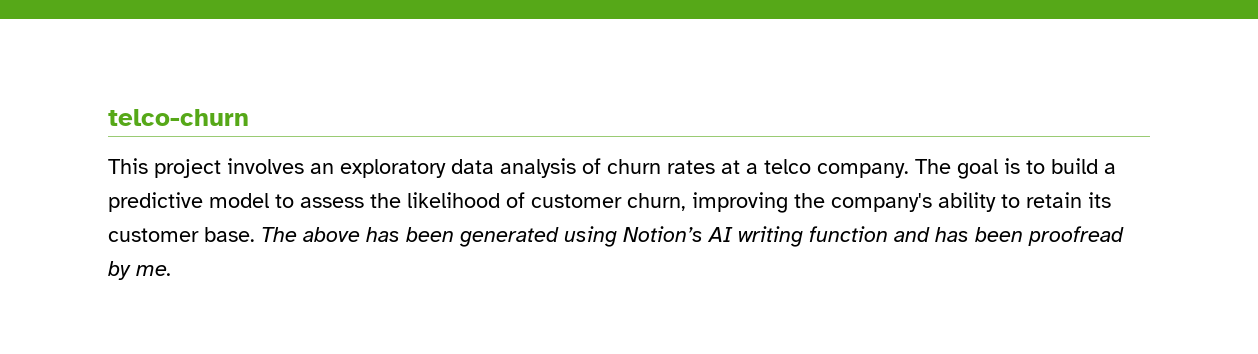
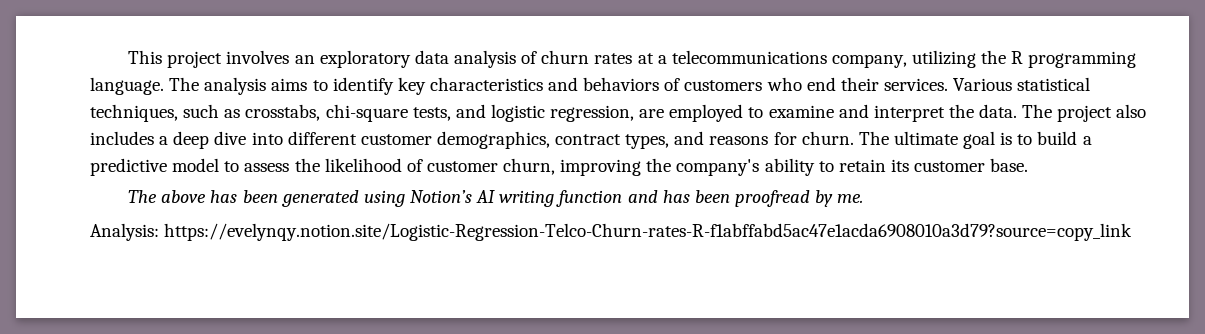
- telco-churn
- This project involves an exploratory data analysis of churn rates at a telco company. The goal is to build a predictive model to assess the likelihood of customer churn, improving the company's ability to retain its customer base. The above has been generated using Notion’s AI writing function and has been proofread by me.
+ This project involves an exploratory data analysis of churn rates at a telecommunications company, utilizing the R programming language. The analysis aims to identify key characteristics and behaviors of customers who end their services. Various statistical techniques, such as crosstabs, chi-square tests, and logistic regression, are employed to examine and interpret the data. The project also includes a deep dive into different customer demographics, contract types, and reasons for churn. The ultimate goal is to build a predictive model to assess the likelihood of customer churn, improving the company's ability to retain its customer base.
+ The above has been generated using Notion’s AI writing function and has been proofread by me.
+ Analysis: https://evelynqy.notion.site/Logistic-Regression-Telco-Churn-rates-R-f1abffabd5ac47e1acda6908010a3d79?source=copy_link

